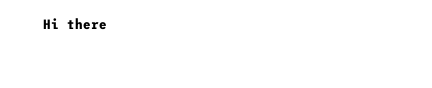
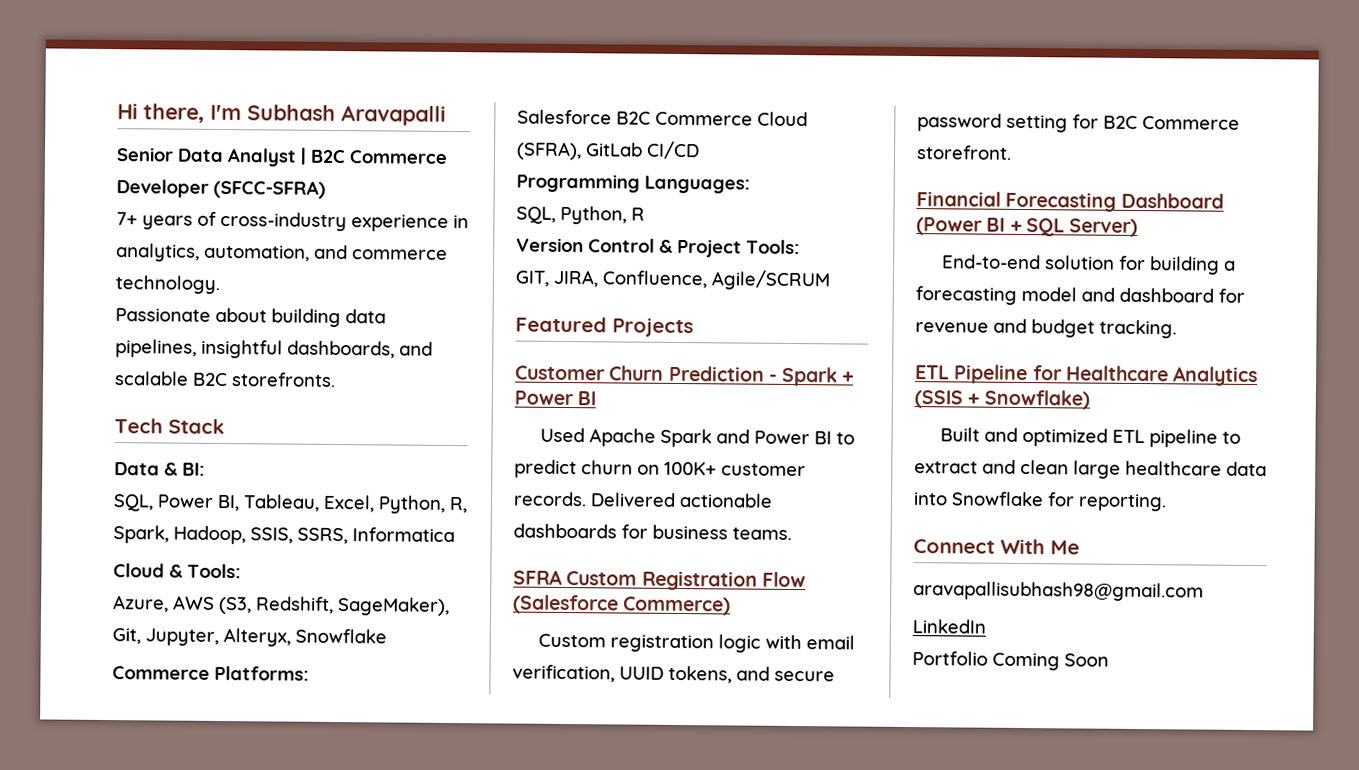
- Hi there
+ Hi there, I'm Subhash Aravapalli
+ Senior Data Analyst | B2C Commerce Developer (SFCC-SFRA)
+ 7+ years of cross-industry experience in analytics, automation, and commerce technology.
+ Passionate about building data pipelines, insightful dashboards, and scalable B2C storefronts.
+ Tech Stack
+ Data & BI:
+ SQL, Power BI, Tableau, Excel, Python, R, Spark, Hadoop, SSIS, SSRS, Informatica
+ Cloud & Tools:
+ Azure, AWS (S3, Redshift, SageMaker), Git, Jupyter, Alteryx, Snowflake
+ Commerce Platforms:
+ Salesforce B2C Commerce Cloud (SFRA), GitLab CI/CD
+ Programming Languages:
+ SQL, Python, R
+ Version Control & Project Tools:
+ GIT, JIRA, Confluence, Agile/SCRUM
+ Featured Projects
+ Customer Churn Prediction - Spark + Power BI
+ Used Apache Spark and Power BI to predict churn on 100K+ customer records. Delivered actionable dashboards for business teams.
+ SFRA Custom Registration Flow (Salesforce Commerce)
+ Custom registration logic with email verification, UUID tokens, and secure password setting for B2C Commerce storefront.
+ Financial Forecasting Dashboard (Power BI + SQL Server)
+ End-to-end solution for building a forecasting model and dashboard for revenue and budget tracking.
+ ETL Pipeline for Healthcare Analytics (SSIS + Snowflake)
+ Built and optimized ETL pipeline to extract and clean large healthcare data into Snowflake for reporting.
+ Connect With Me
+ aravapallisubhash98@gmail.com
+ LinkedIn
+ Portfolio Coming Soon

